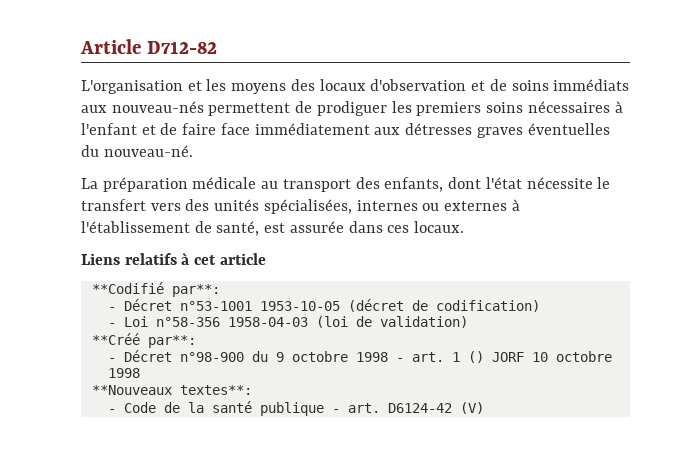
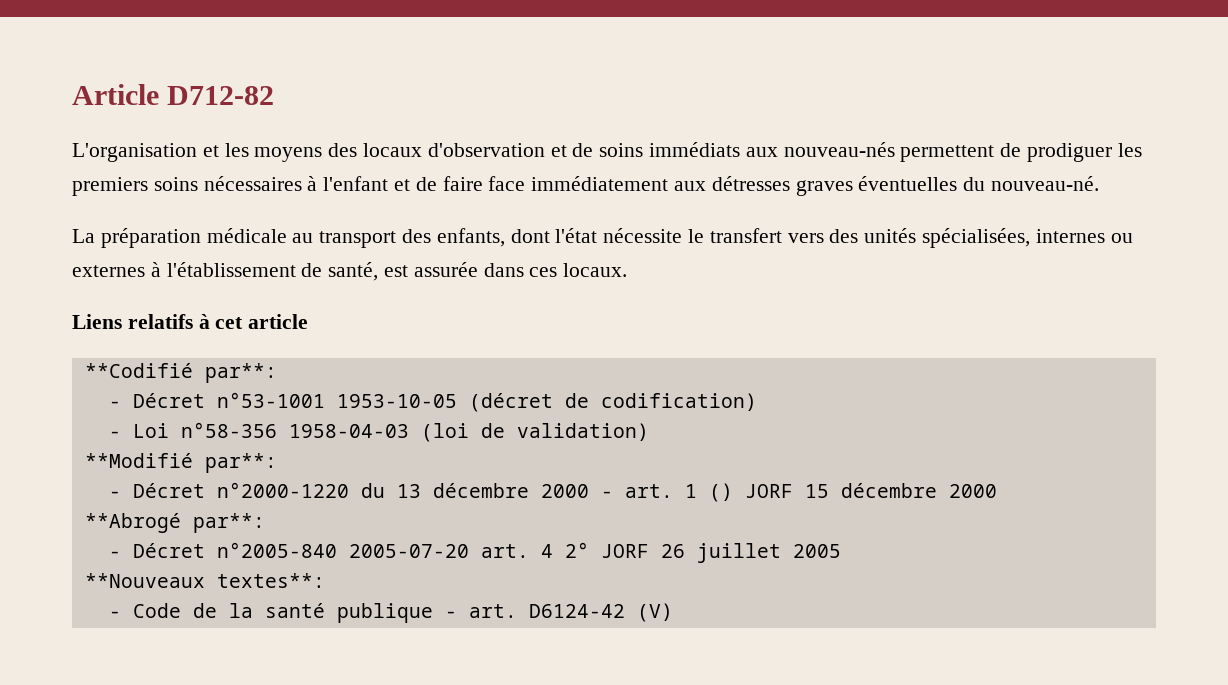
- **Créé par**:
- - Décret n°98-900 du 9 octobre 1998 - art. 1 () JORF 10 octobre 1998
+ **Modifié par**:
+ - Décret n°2000-1220 du 13 décembre 2000 - art. 1 () JORF 15 décembre 2000
+ **Abrogé par**:
+ - Décret n°2005-840 2005-07-20 art. 4 2° JORF 26 juillet 2005

